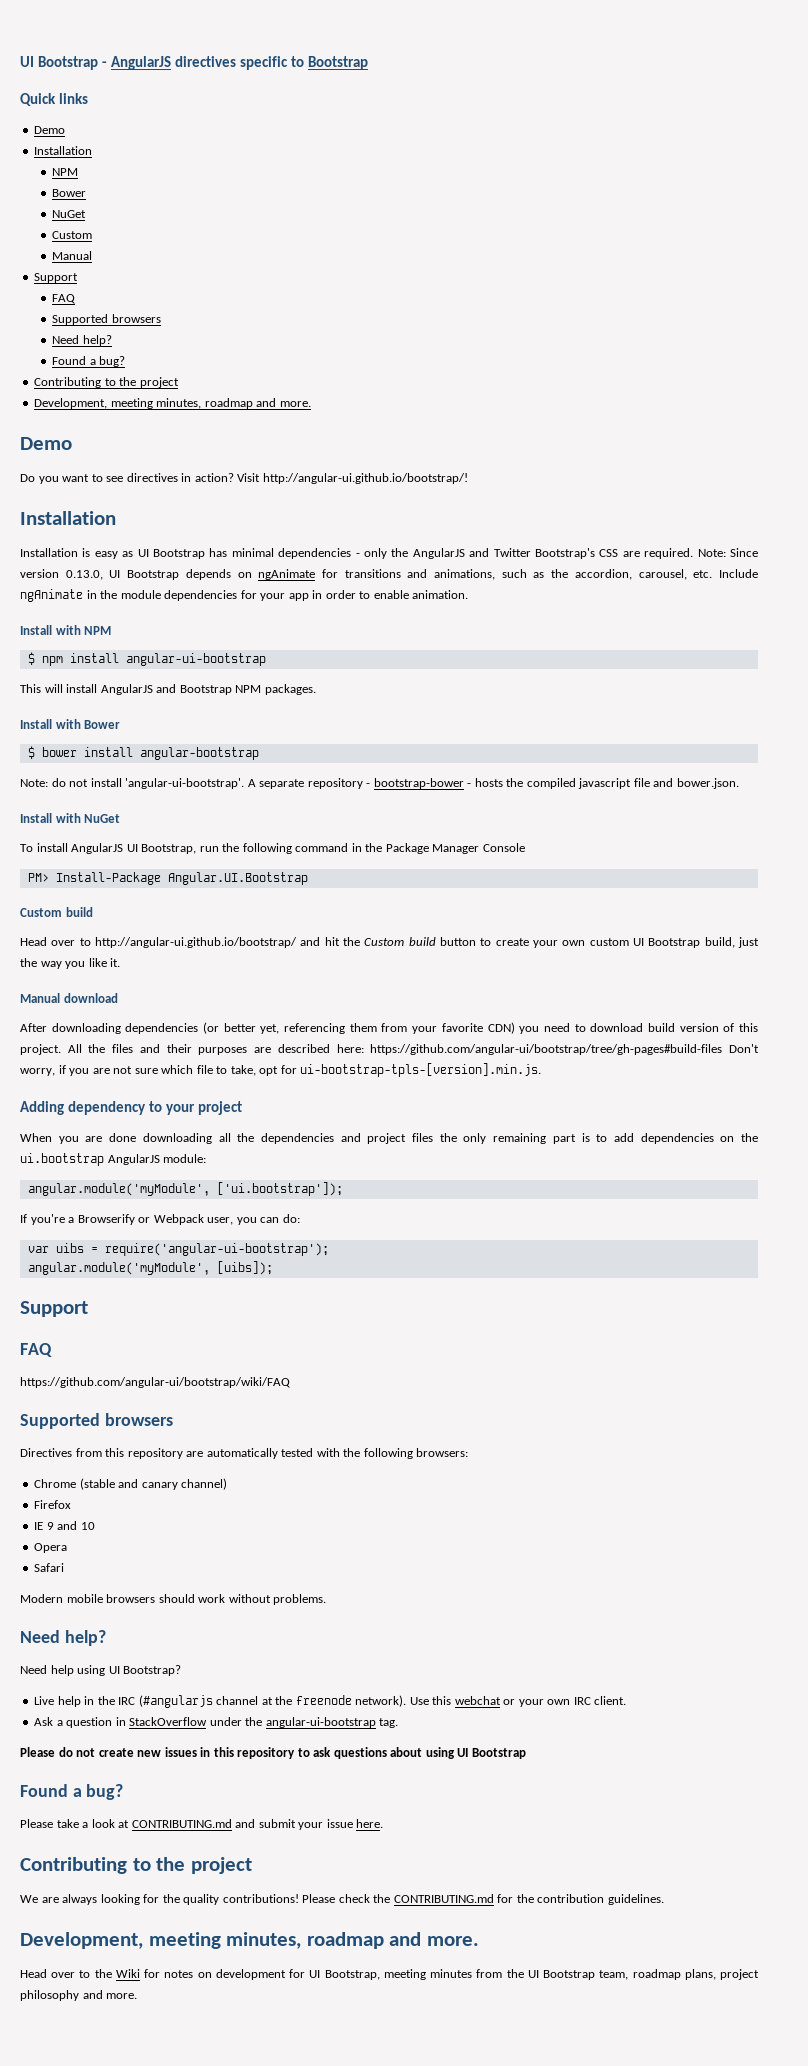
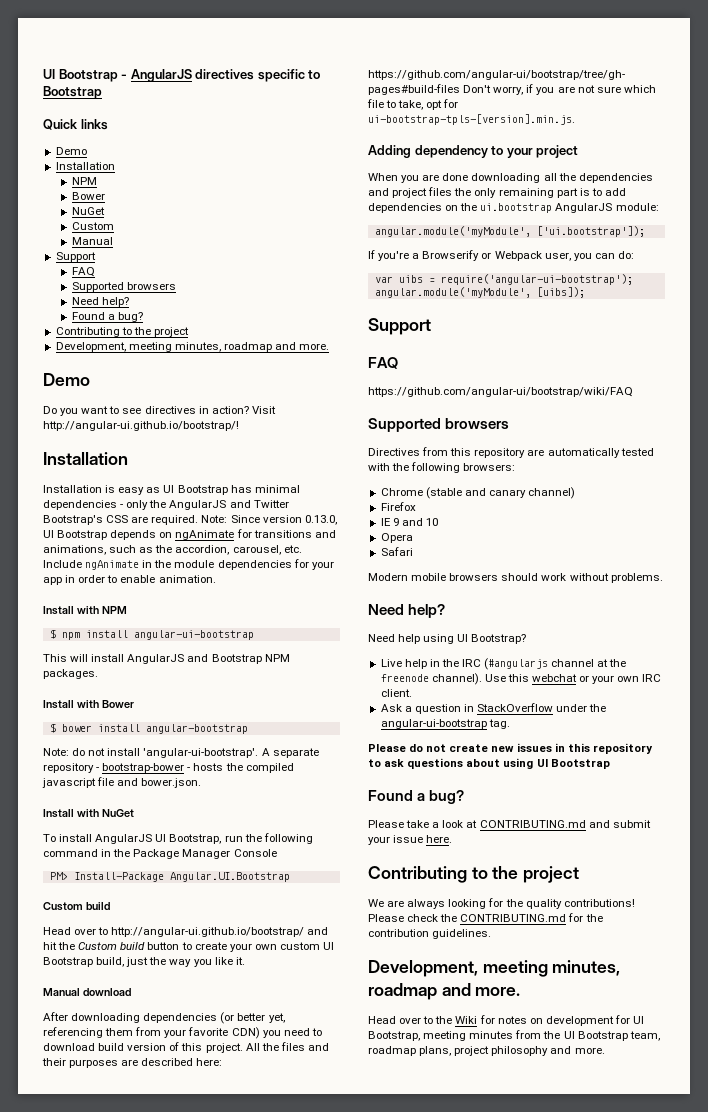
- Live help in the IRC (#angularjs channel at the freenode network).
+ Live help in the IRC (#angularjs channel at the freenode channel).

